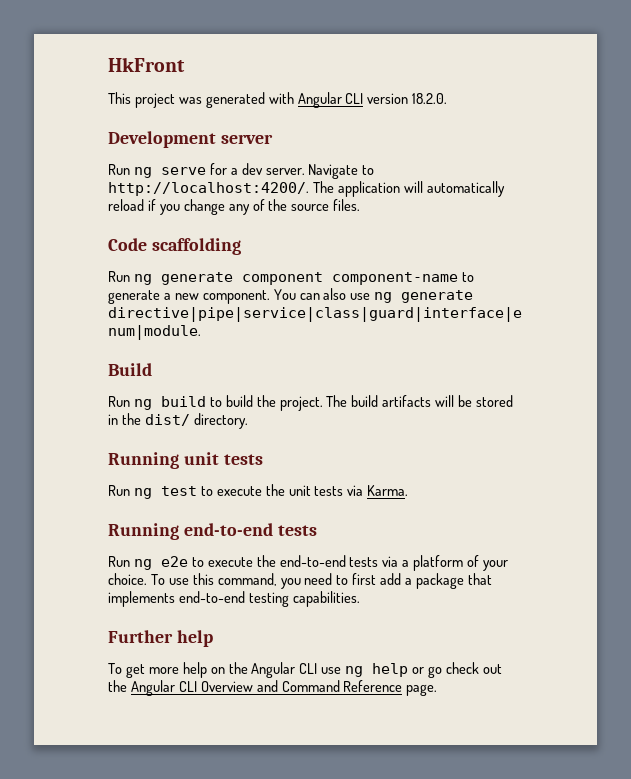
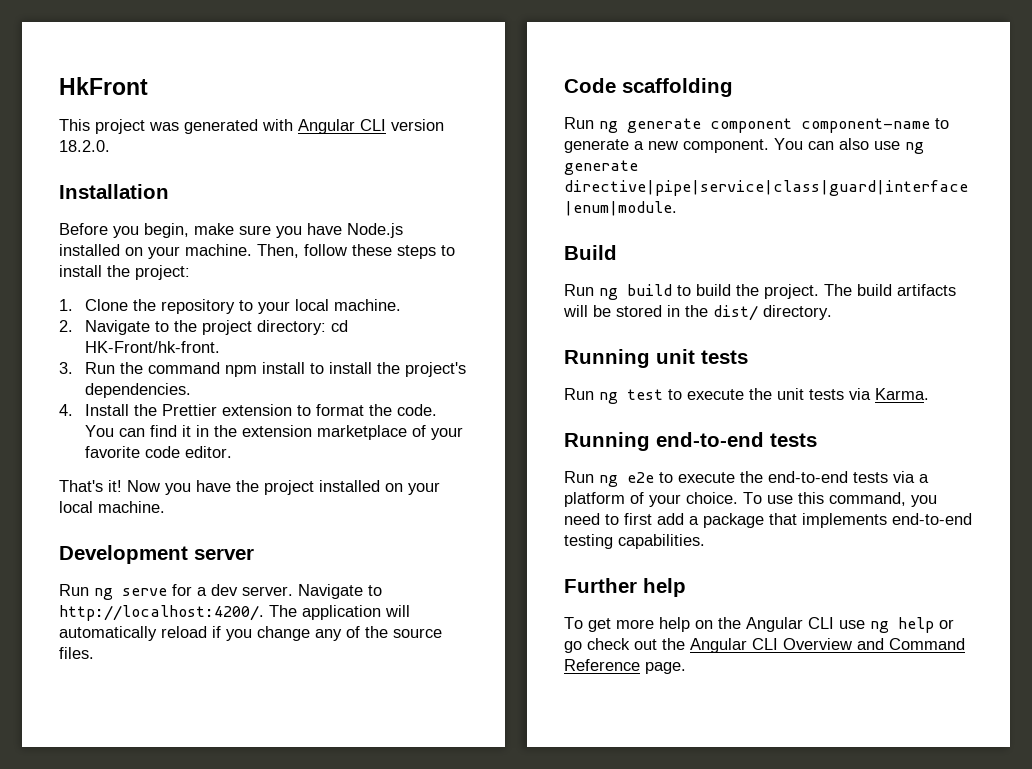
+ Installation
+ Before you begin, make sure you have Node.js installed on your machine. Then, follow these steps to install the project:
+ 1. Clone the repository to your local machine.
+ 2. Navigate to the project directory: cd HK-Front/hk-front.
+ 3. Run the command npm install to install the project's dependencies.
+ 4. Install the Prettier extension to format the code. You can find it in the extension marketplace of your favorite code editor.
+ That's it! Now you have the project installed on your local machine.

